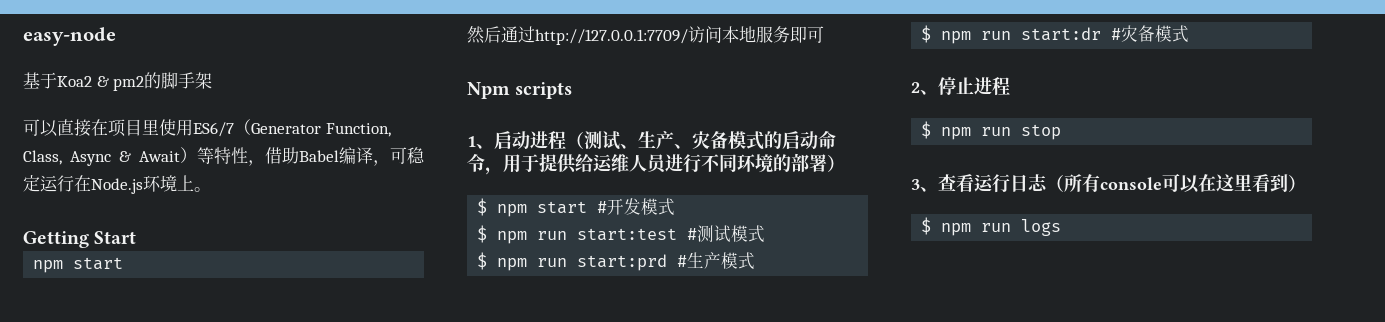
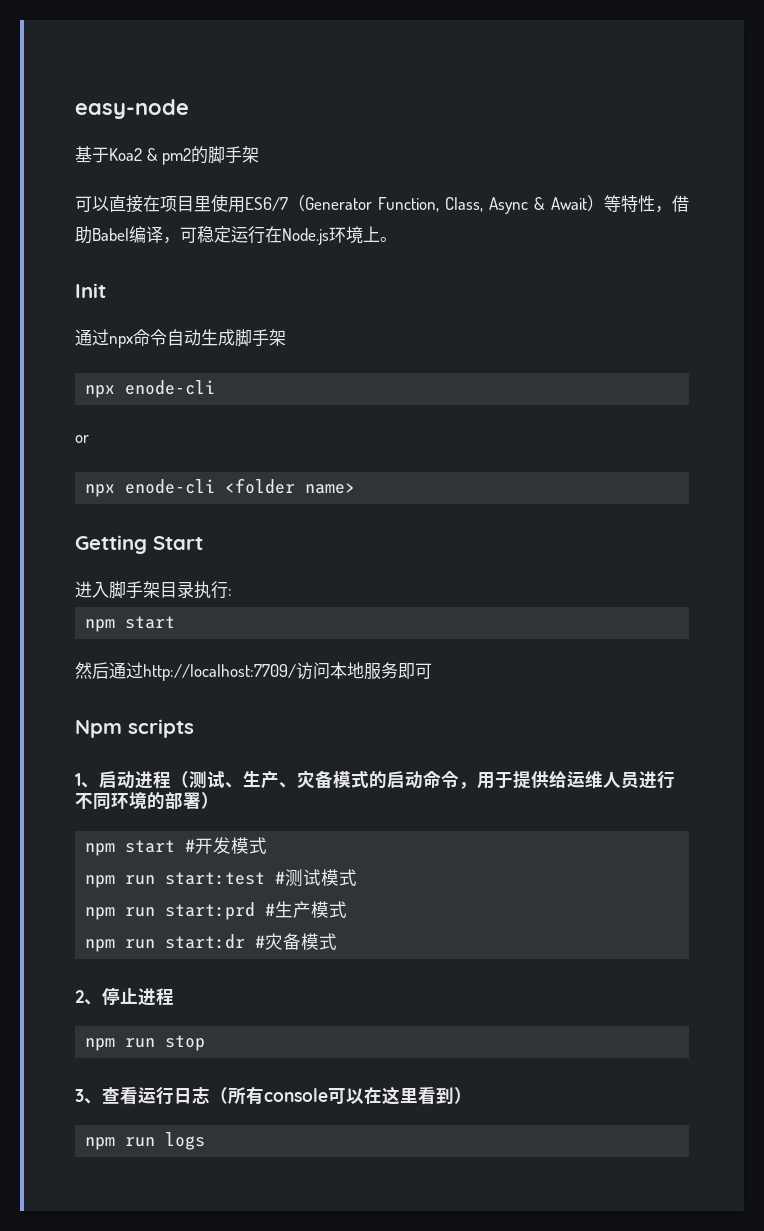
+ Init
+ 通过npx命令自动生成脚手架
+ npx enode-cli
+ or
+ npx enode-cli <folder name>
  Getting Start
+ 进入脚手架目录执行:
- 然后通过http://127.0.0.1:7709/访问本地服务即可
+ 然后通过http://localhost:7709/访问本地服务即可
- $ npm start #开发模式
+ npm start #开发模式
- $ npm run start:test #测试模式
+ npm run start:test #测试模式
- $ npm run start:prd #生产模式
+ npm run start:prd #生产模式
- $ npm run start:dr #灾备模式
+ npm run start:dr #灾备模式
- $ npm run stop
+ npm run stop
- $ npm run logs
+ npm run logs

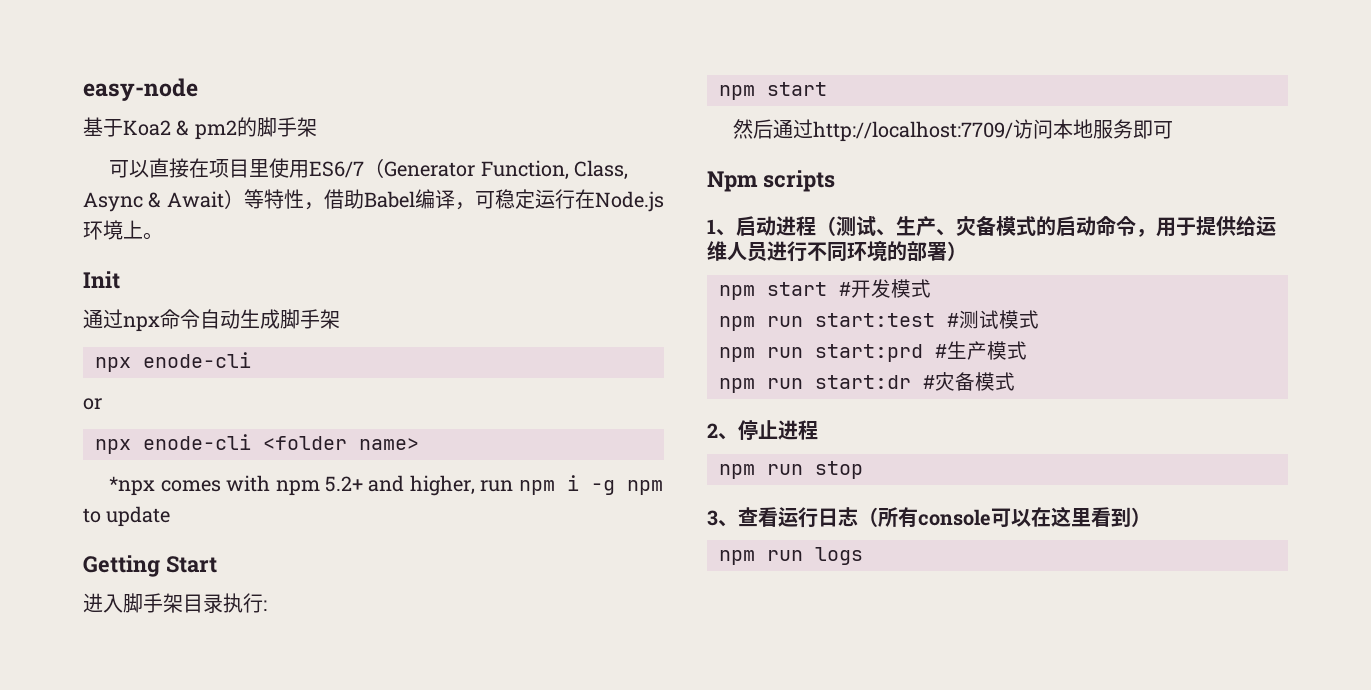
+ *npx comes with npm 5.2+ and higher, run npm i -g npm to update

